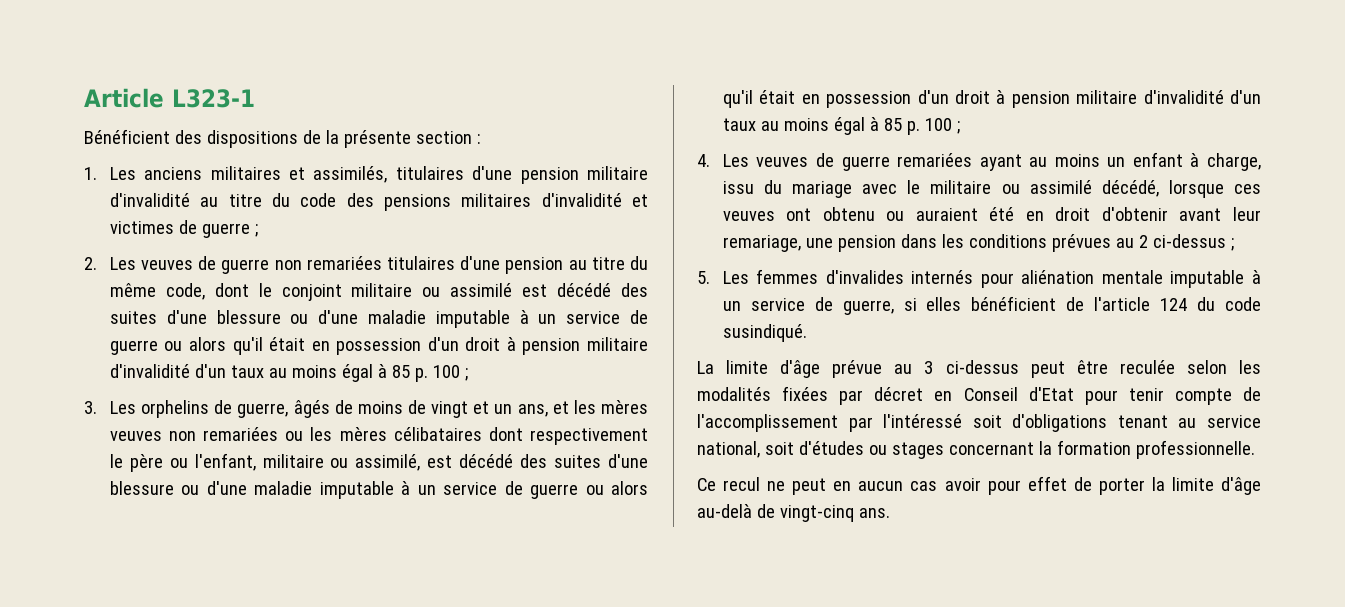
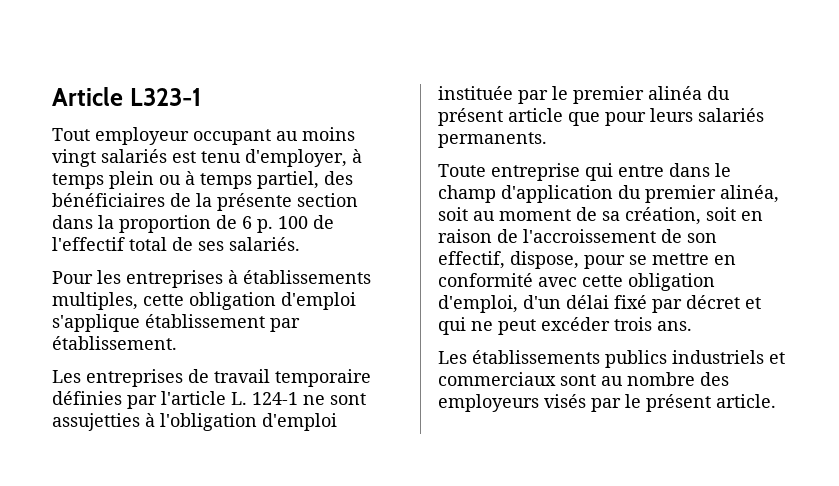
- Bénéficient des dispositions de la présente section :
- 1. Les anciens militaires et assimilés, titulaires d'une pension militaire d'invalidité au titre du code des pensions militaires d'invalidité et victimes de guerre ;
- 2. Les veuves de guerre non remariées titulaires d'une pension au titre du même code, dont le conjoint militaire ou assimilé est décédé des suites d'une blessure ou d'une maladie imputable à un service de guerre ou alors qu'il était en possession d'un droit à pension militaire d'invalidité d'un taux au moins égal à 85 p. 100 ;
- 3. Les orphelins de guerre, âgés de moins de vingt et un ans, et les mères veuves non remariées ou les mères célibataires dont respectivement le père ou l'enfant, militaire ou assimilé, est décédé des suites d'une blessure ou d'une maladie imputable à un service de guerre ou alors qu'il était en possession d'un droit à pension militaire d'invalidité d'un taux au moins égal à 85 p. 100 ;
- 4. Les veuves de guerre remariées ayant au moins un enfant à charge, issu du mariage avec le militaire ou assimilé décédé, lorsque ces veuves ont obtenu ou auraient été en droit d'obtenir avant leur remariage, une pension dans les conditions prévues au 2 ci-dessus ;
- 5. Les femmes d'invalides internés pour aliénation mentale imputable à un service de guerre, si elles bénéficient de l'article 124 du code susindiqué.
- La limite d'âge prévue au 3 ci-dessus peut être reculée selon les modalités fixées par décret en Conseil d'Etat pour tenir compte de l'accomplissement par l'intéressé soit d'obligations tenant au service national, soit d'études ou stages concernant la formation professionnelle.
- Ce recul ne peut en aucun cas avoir pour effet de porter la limite d'âge au-delà de vingt-cinq ans.
+ Tout employeur occupant au moins vingt salariés est tenu d'employer, à temps plein ou à temps partiel, des bénéficiaires de la présente section dans la proportion de 6 p. 100 de l'effectif total de ses salariés.
+ Pour les entreprises à établissements multiples, cette obligation d'emploi s'applique établissement par établissement.
+ Les entreprises de travail temporaire définies par l'article L. 124-1 ne sont assujetties à l'obligation d'emploi instituée par le premier alinéa du présent article que pour leurs salariés permanents.
+ Toute entreprise qui entre dans le champ d'application du premier alinéa, soit au moment de sa création, soit en raison de l'accroissement de son effectif, dispose, pour se mettre en conformité avec cette obligation d'emploi, d'un délai fixé par décret et qui ne peut excéder trois ans.
+ Les établissements publics industriels et commerciaux sont au nombre des employeurs visés par le présent article.

